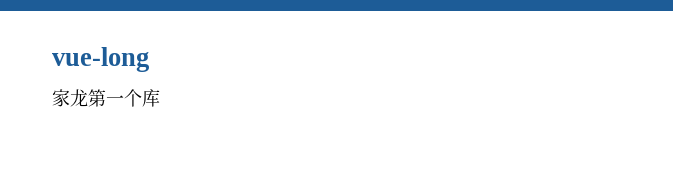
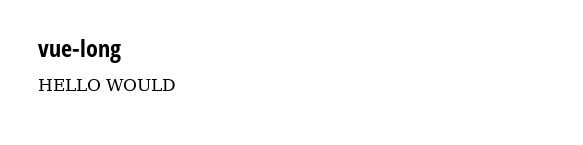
- 家龙第一个库
+ HELLO WOULD

